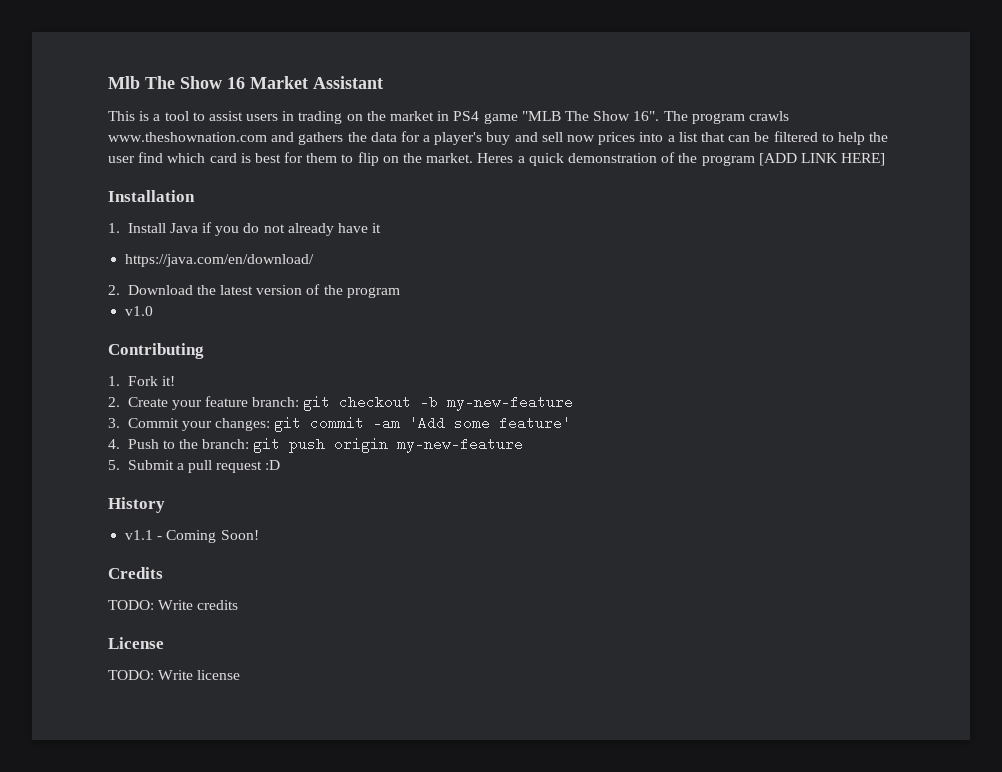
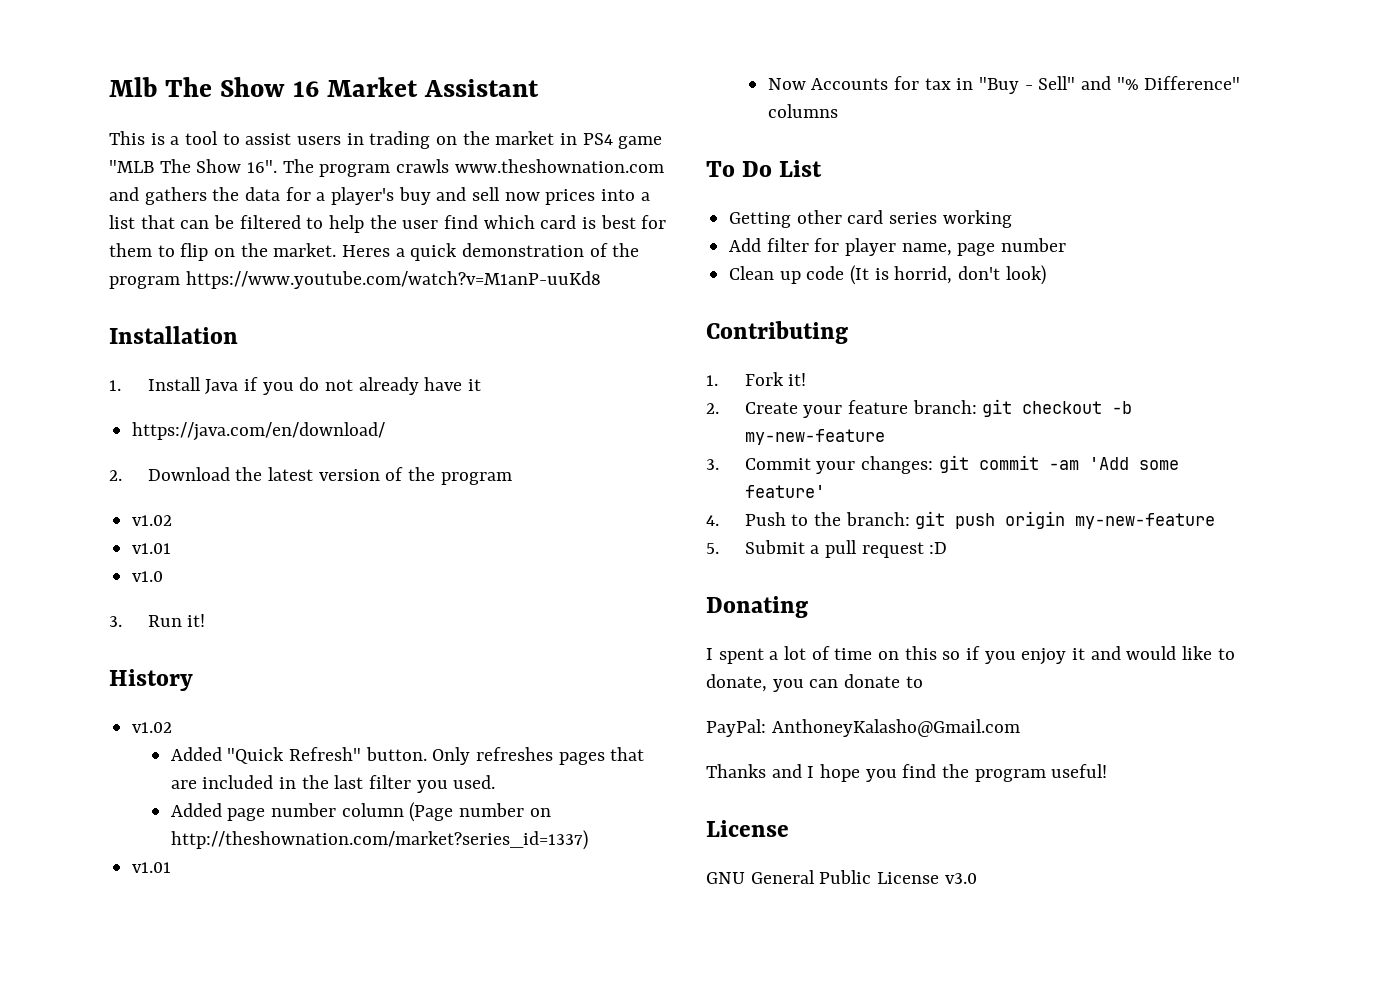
- Heres a quick demonstration of the program [ADD LINK HERE]
+ Heres a quick demonstration of the program https://www.youtube.com/watch?v=M1anP-uuKd8
  2. Download the latest version of the program
+ v1.02
+ v1.01
+ 3. Run it!
+ History
+ v1.02
+ Added "Quick Refresh" button. Only refreshes pages that are included in the last filter you used.
+ Added page number column (Page number on http://theshownation.com/market?series_id=1337)
+ v1.01
+ Now Accounts for tax in "Buy - Sell" and "% Difference" columns
+ To Do List
+ Getting other card series working
+ Add filter for player name, page number
+ Clean up code (It is horrid, don't look)
- History
- v1.1 - Coming Soon!
- Credits
- TODO: Write credits
+ Donating
+ I spent a lot of time on this so if you enjoy it and would like to donate, you can donate to
+ PayPal: AnthoneyKalasho@Gmail.com
+ Thanks and I hope you find the program useful!
  License
- TODO: Write license
+ GNU General Public License v3.0

